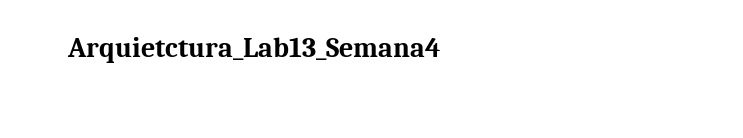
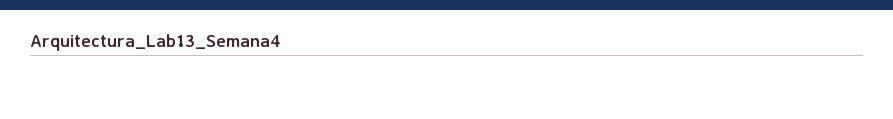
- Arquietctura_Lab13_Semana4
+ Arquitectura_Lab13_Semana4

